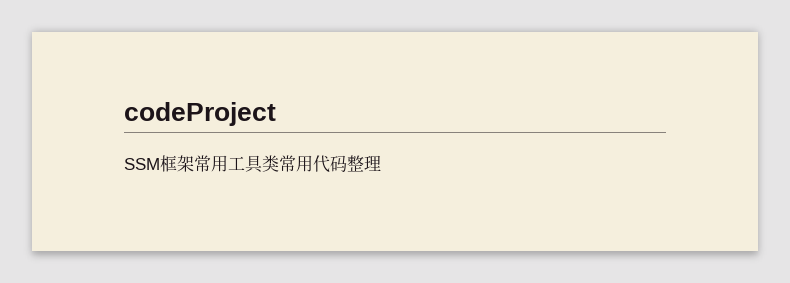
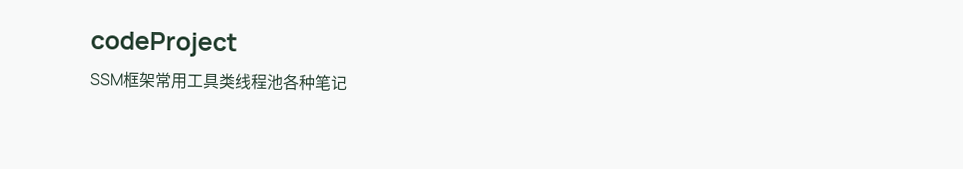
- SSM框架常用工具类常用代码整理
+ SSM框架常用工具类线程池各种笔记

